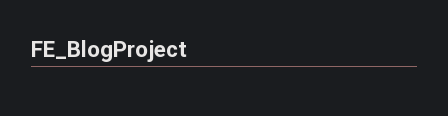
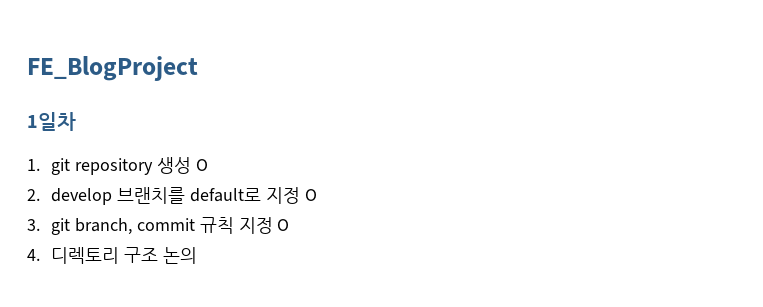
+ 1일차
+ 1. git repository 생성 O
+ 2. develop 브랜치를 default로 지정 O
+ 3. git branch, commit 규칙 지정 O
+ 4. 디렉토리 구조 논의

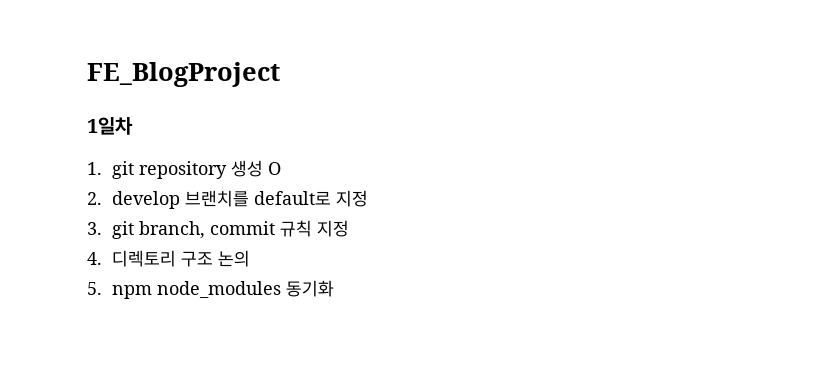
- 2. develop 브랜치를 default로 지정 O
+ 2. develop 브랜치를 default로 지정
- 3. git branch, commit 규칙 지정 O
+ 3. git branch, commit 규칙 지정
+ 5. npm node_modules 동기화

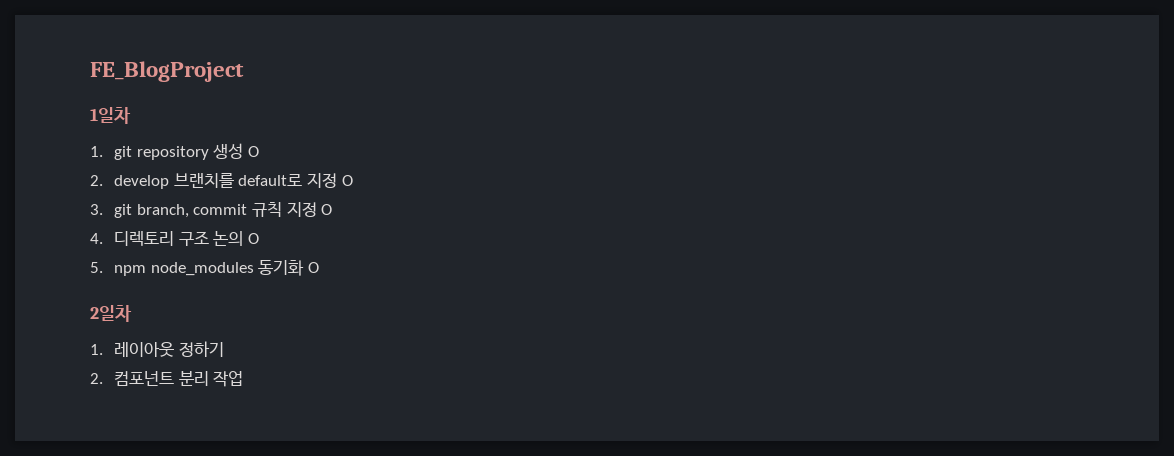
- 2. develop 브랜치를 default로 지정
+ 2. develop 브랜치를 default로 지정 O
- 3. git branch, commit 규칙 지정
+ 3. git branch, commit 규칙 지정 O
- 4. 디렉토리 구조 논의
+ 4. 디렉토리 구조 논의 O
- 5. npm node_modules 동기화
+ 5. npm node_modules 동기화 O
+ 2일차
+ 1. 레이아웃 정하기
+ 2. 컴포넌트 분리 작업

